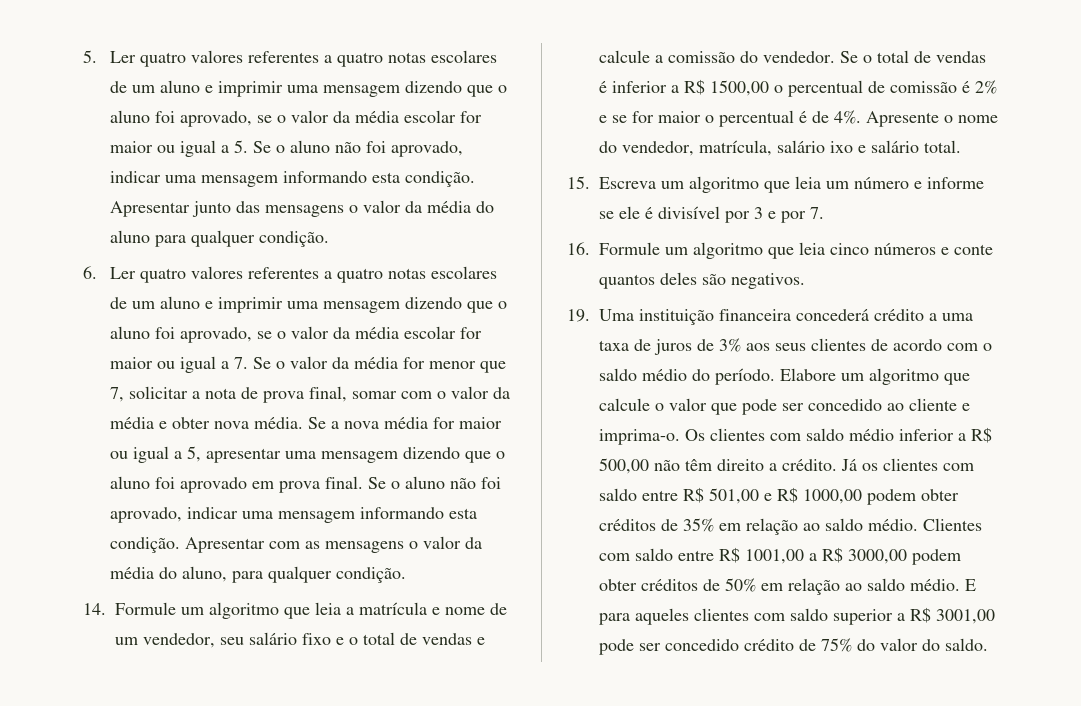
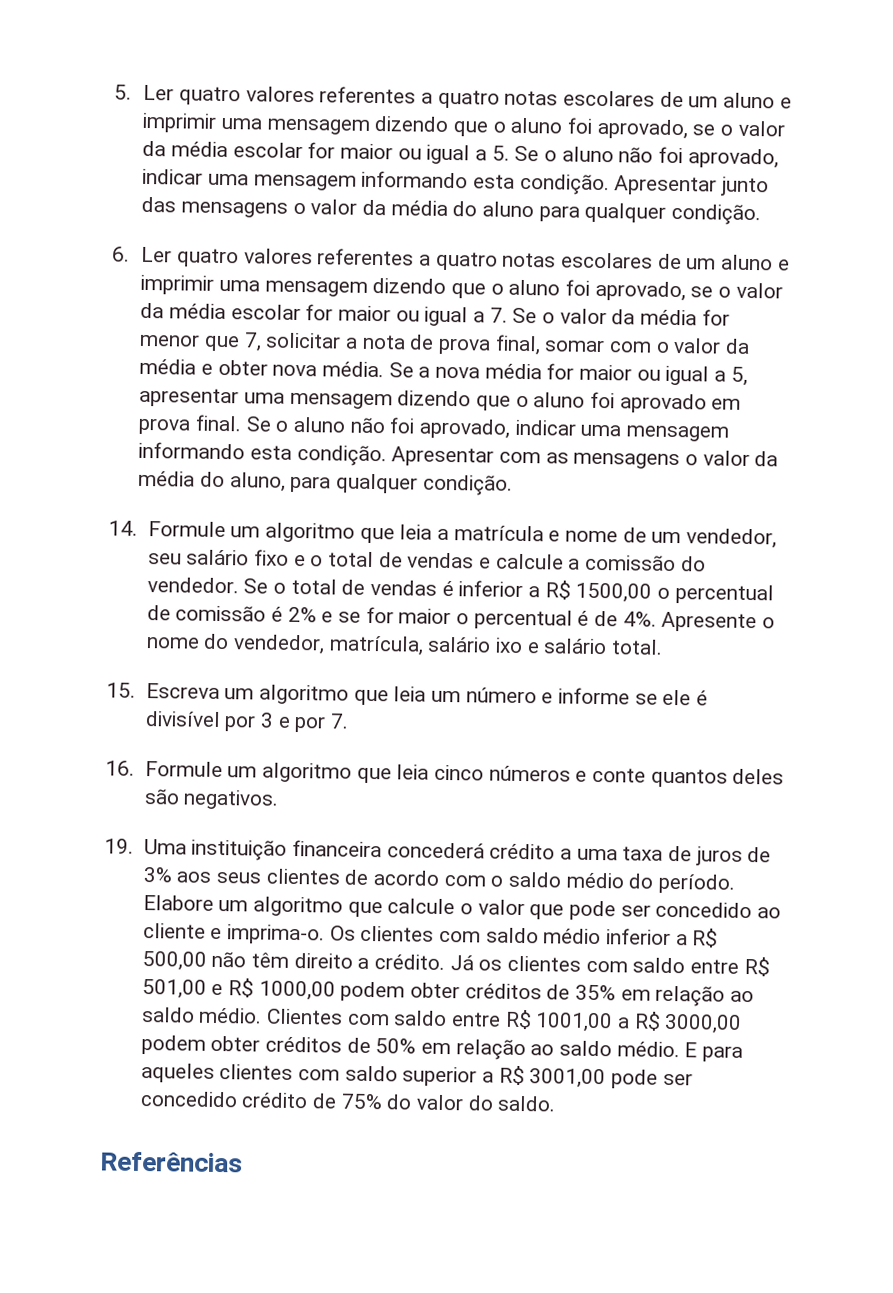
+ Referências

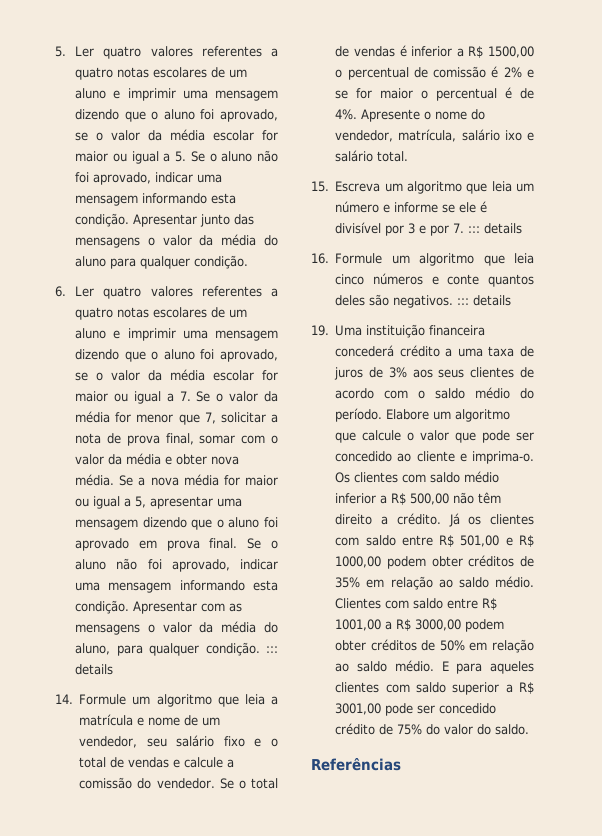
- Apresentar com as mensagens o valor da média do aluno, para qualquer condição.
+ Apresentar com as mensagens o valor da média do aluno, para qualquer condição. ::: details
- 15. Escreva um algoritmo que leia um número e informe se ele é divisível por 3 e por 7.
+ 15. Escreva um algoritmo que leia um número e informe se ele é divisível por 3 e por 7. ::: details
- 16. Formule um algoritmo que leia cinco números e conte quantos deles são negativos.
+ 16. Formule um algoritmo que leia cinco números e conte quantos deles são negativos. ::: details

